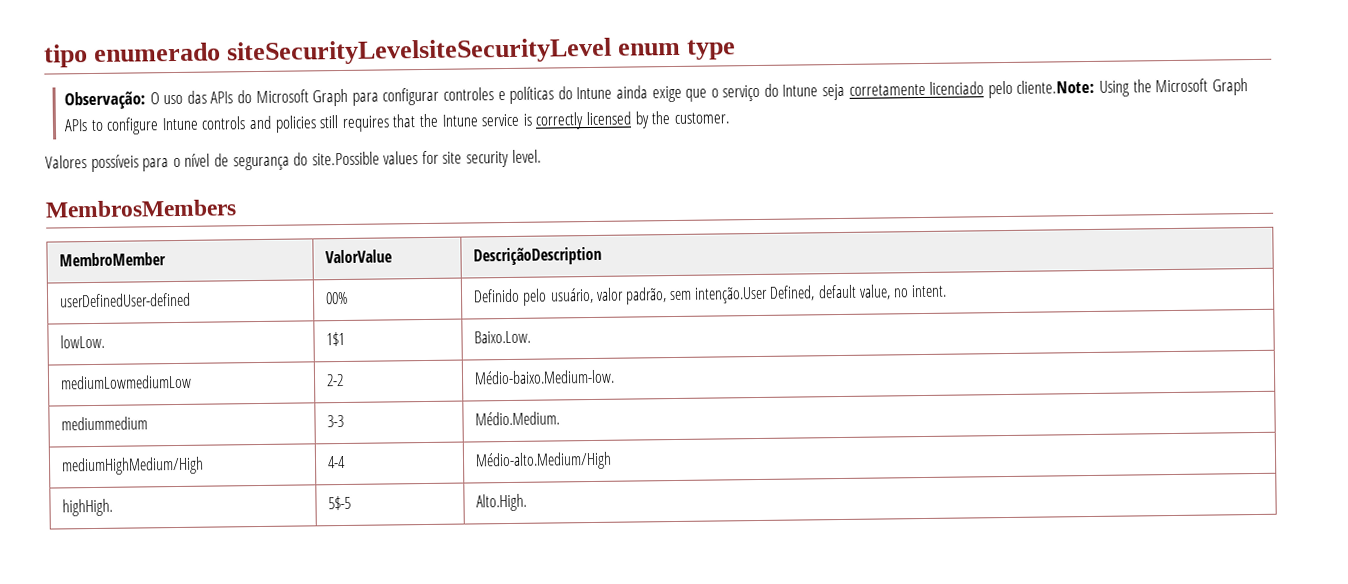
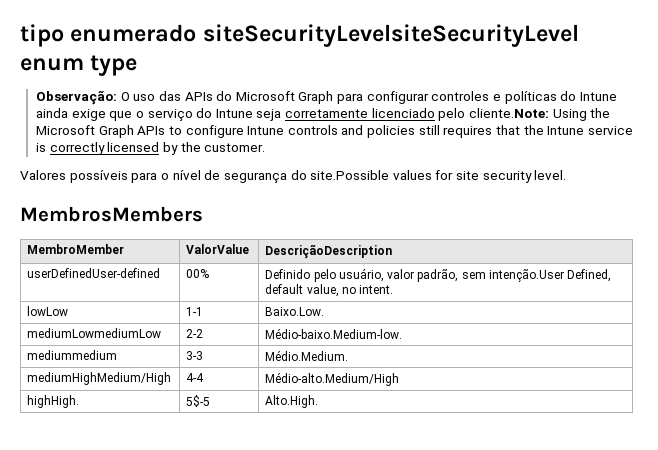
- lowLow. | 1$1 | Baixo.Low.
+ lowLow | 1-1 | Baixo.Low.

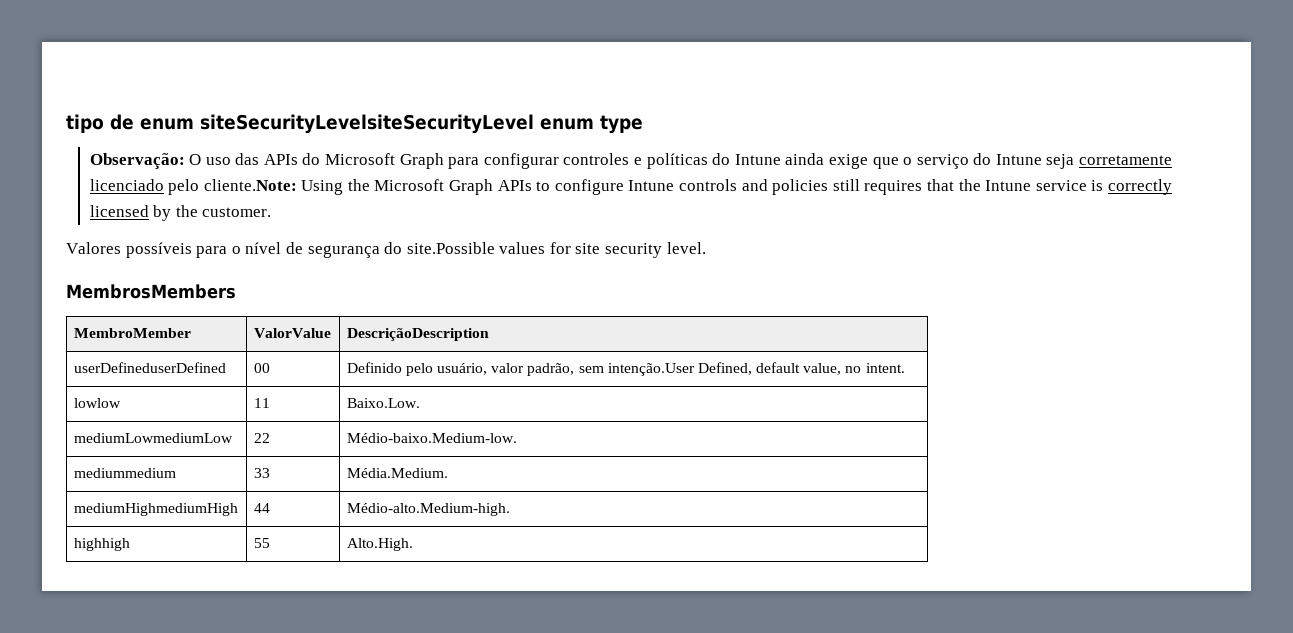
- tipo enumerado siteSecurityLevelsiteSecurityLevel enum type
+ tipo de enum siteSecurityLevelsiteSecurityLevel enum type
- userDefinedUser-defined | 00% | Definido pelo usuário, valor padrão, sem intenção.User Defined, default value, no intent.
+ userDefineduserDefined | 00 | Definido pelo usuário, valor padrão, sem intenção.User Defined, default value, no intent.
- lowLow | 1-1 | Baixo.Low.
+ lowlow | 11 | Baixo.Low.
- mediumLowmediumLow | 2-2 | Médio-baixo.Medium-low.
+ mediumLowmediumLow | 22 | Médio-baixo.Medium-low.
- mediummedium | 3-3 | Médio.Medium.
- mediumHighMedium/High | 4-4 | Médio-alto.Medium/High
- highHigh. | 5$-5 | Alto.High.
+ mediummedium | 33 | Média.Medium.
+ mediumHighmediumHigh | 44 | Médio-alto.Medium-high.
+ highhigh | 55 | Alto.High.

